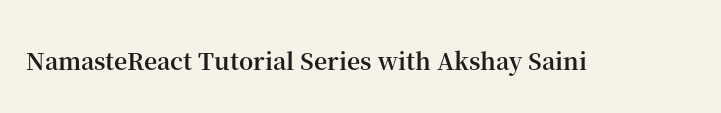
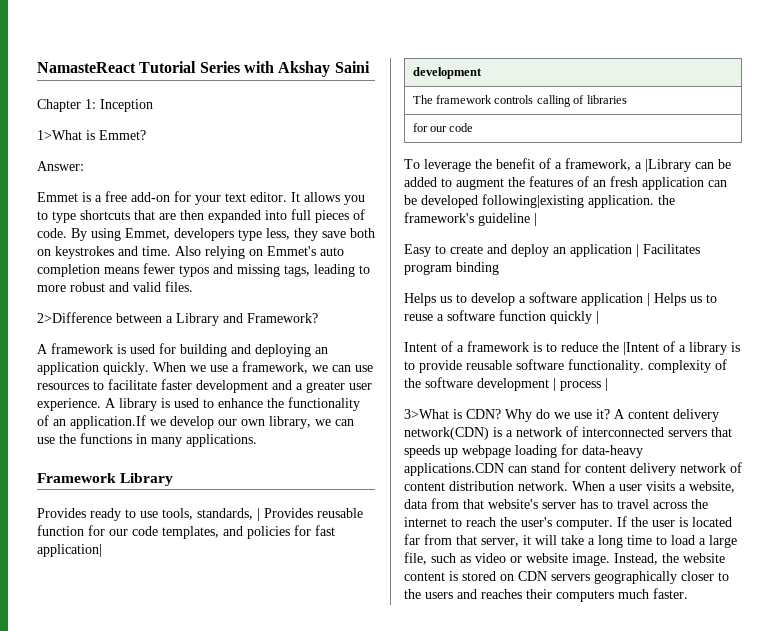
+ Chapter 1: Inception
+ 1>What is Emmet?
+ Answer:
+ Emmet is a free add-on for your text editor. It allows you to type shortcuts that are then expanded into full pieces of code. By using Emmet, developers type less, they save both on keystrokes and time. Also relying on Emmet's auto completion means fewer typos and missing tags, leading to more robust and valid files.
+ 2>Difference between a Library and Framework?
+ A framework is used for building and deploying an application quickly. When we use a framework, we can use resources to facilitate faster development and a greater user experience. A library is used to enhance the functionality of an application.If we develop our own library, we can use the functions in many applications.
+ Framework Library
+ Provides ready to use tools, standards, | Provides reusable function for our code templates, and policies for fast application|
+ development
+ The framework controls calling of libraries
+ for our code
+ To leverage the benefit of a framework, a |Library can be added to augment the features of an fresh application can be developed following|existing application. the framework's guideline |
+ Easy to create and deploy an application | Facilitates program binding
+ Helps us to develop a software application | Helps us to reuse a software function quickly |
+ Intent of a framework is to reduce the |Intent of a library is to provide reusable software functionality. complexity of the software development | process |
+ 3>What is CDN? Why do we use it? A content delivery network(CDN) is a network of interconnected servers that speeds up webpage loading for data-heavy applications.CDN can stand for content delivery network of content distribution network. When a user visits a website, data from that website's server has to travel across the internet to reach the user's computer. If the user is located far from that server, it will take a long time to load a large file, such as video or website image. Instead, the website content is stored on CDN servers geographically closer to the users and reaches their computers much faster.

